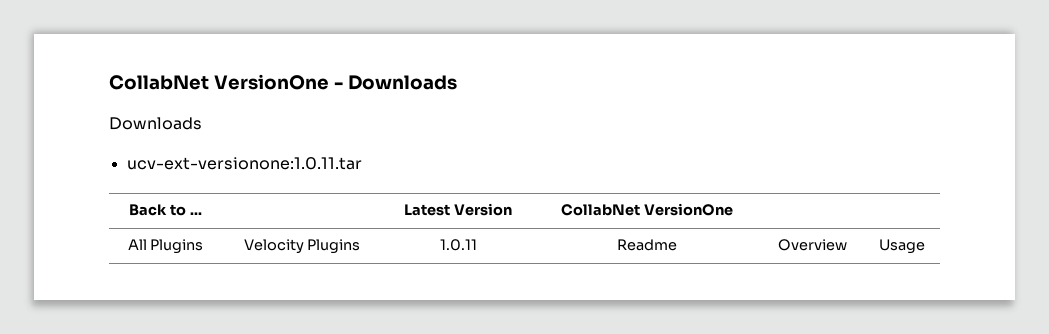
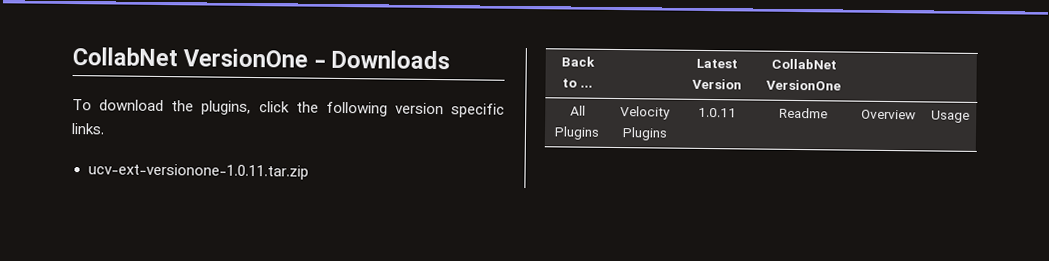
  CollabNet VersionOne - Downloads
- Downloads
- ucv-ext-versionone:1.0.11.tar
+ To download the plugins, click the following version specific links.
+ ucv-ext-versionone-1.0.11.tar.zip

